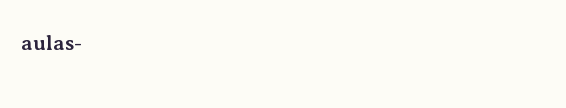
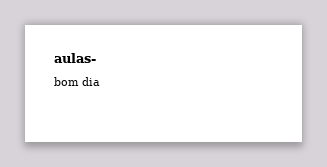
+ bom dia

